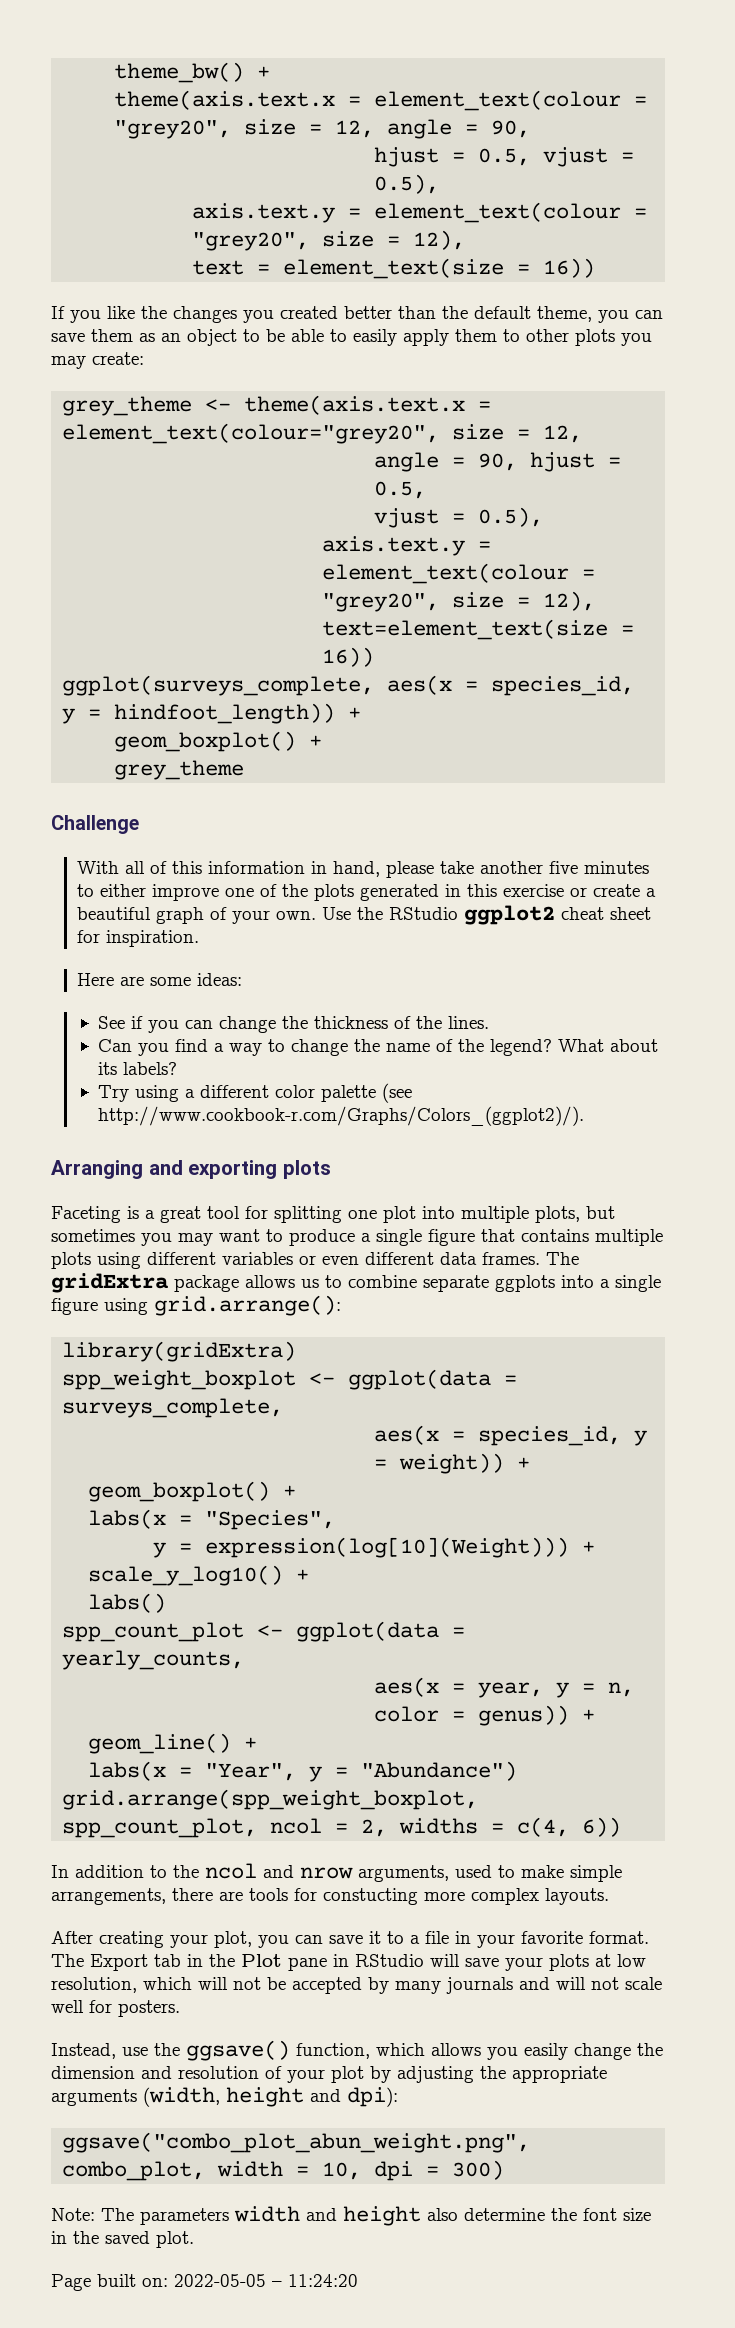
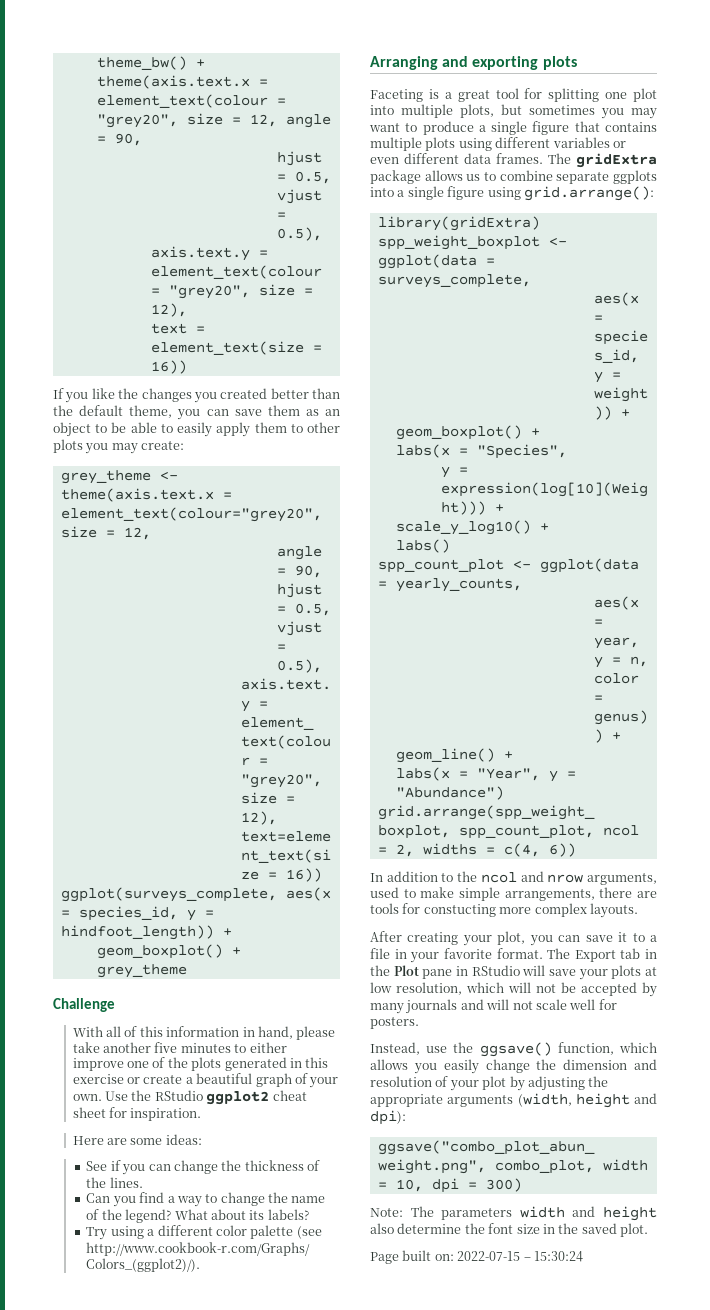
- Page built on: 2022-05-05 ‒ 11:24:20
+ Page built on: 2022-07-15 ‒ 15:30:24

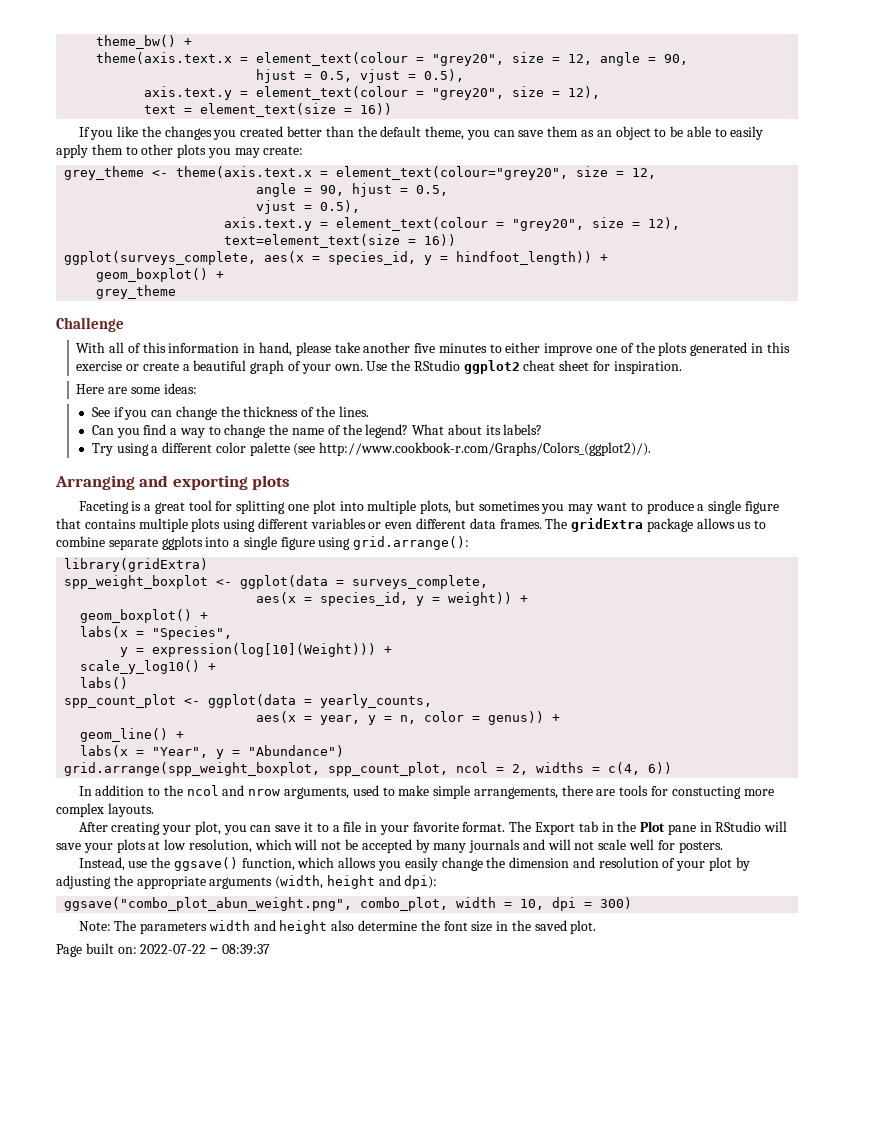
- Page built on: 2022-07-15 ‒ 15:30:24
+ Page built on: 2022-07-22 ‒ 08:39:37

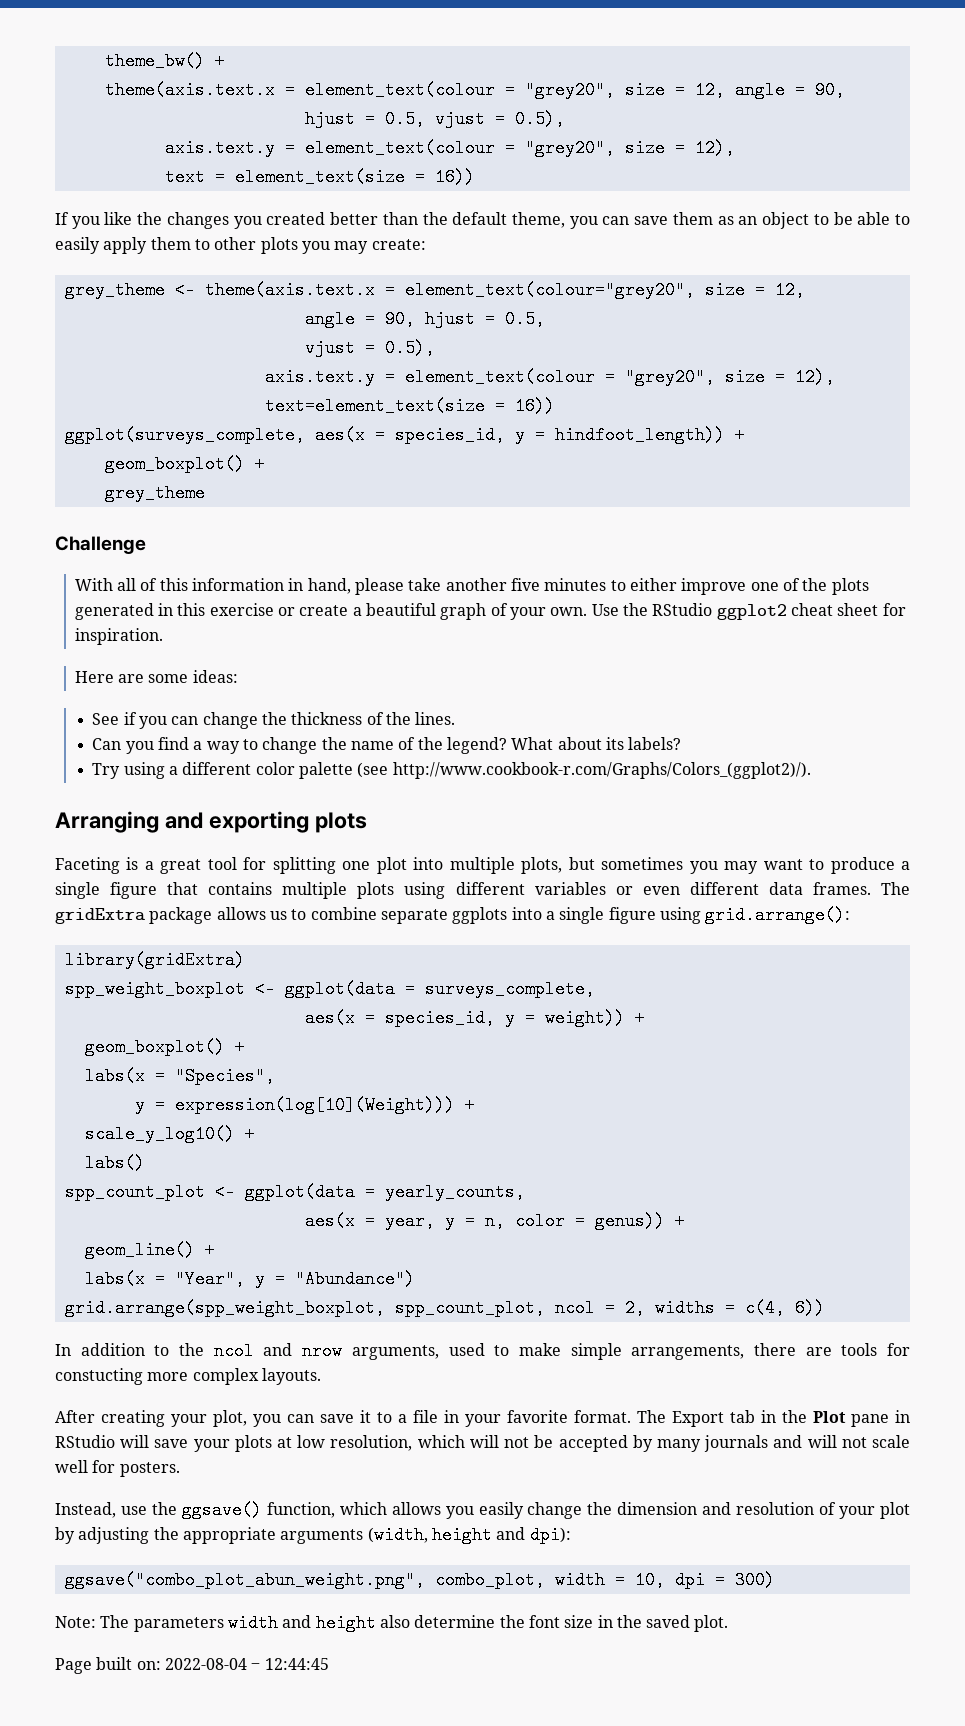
- Page built on: 2022-07-22 ‒ 08:39:37
+ Page built on: 2022-08-04 ‒ 12:44:45

